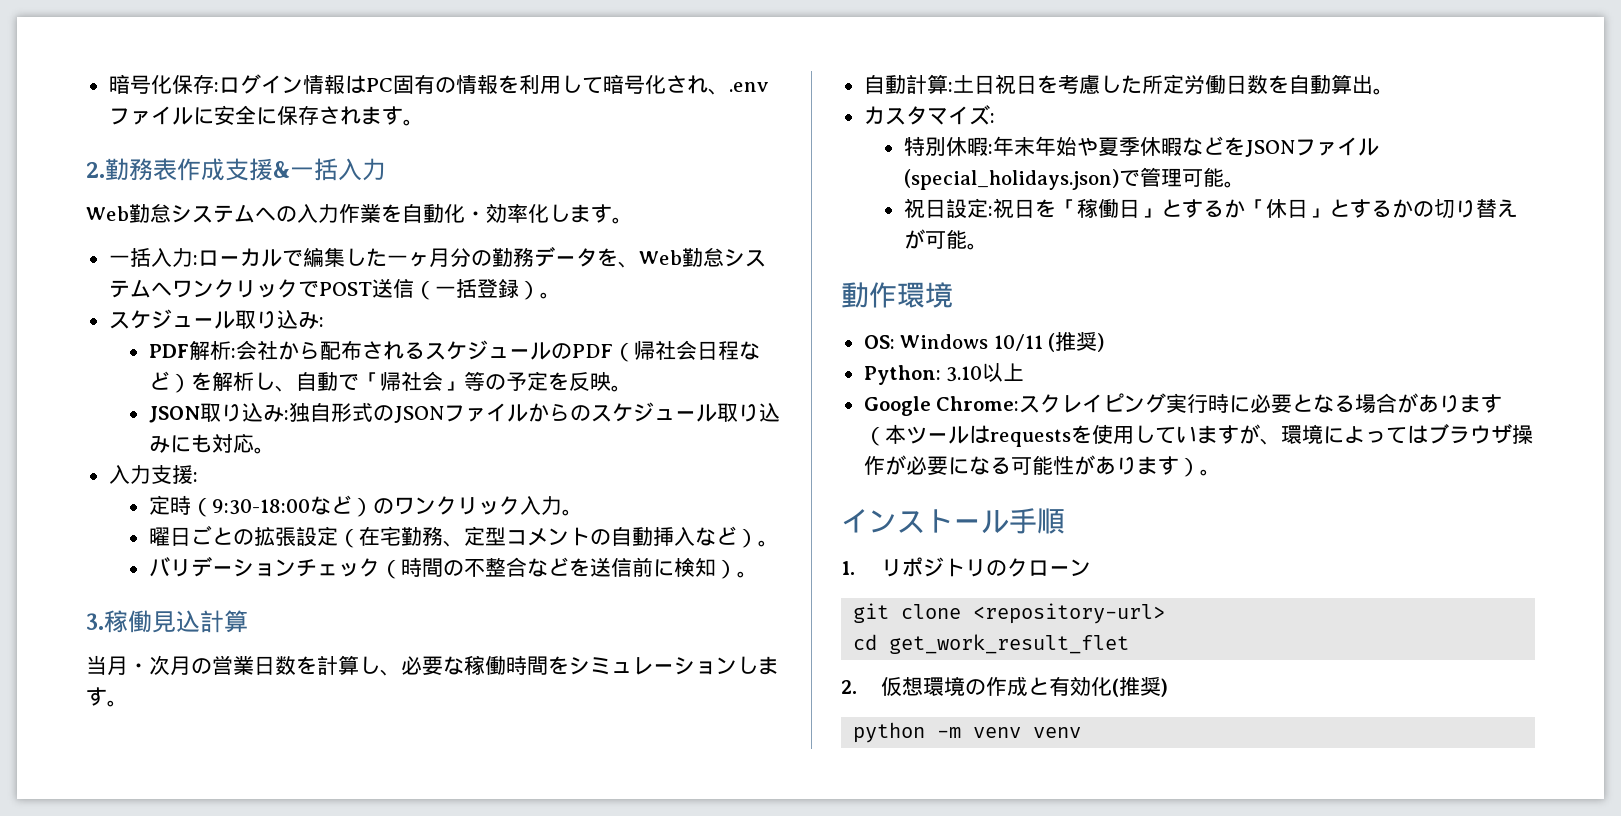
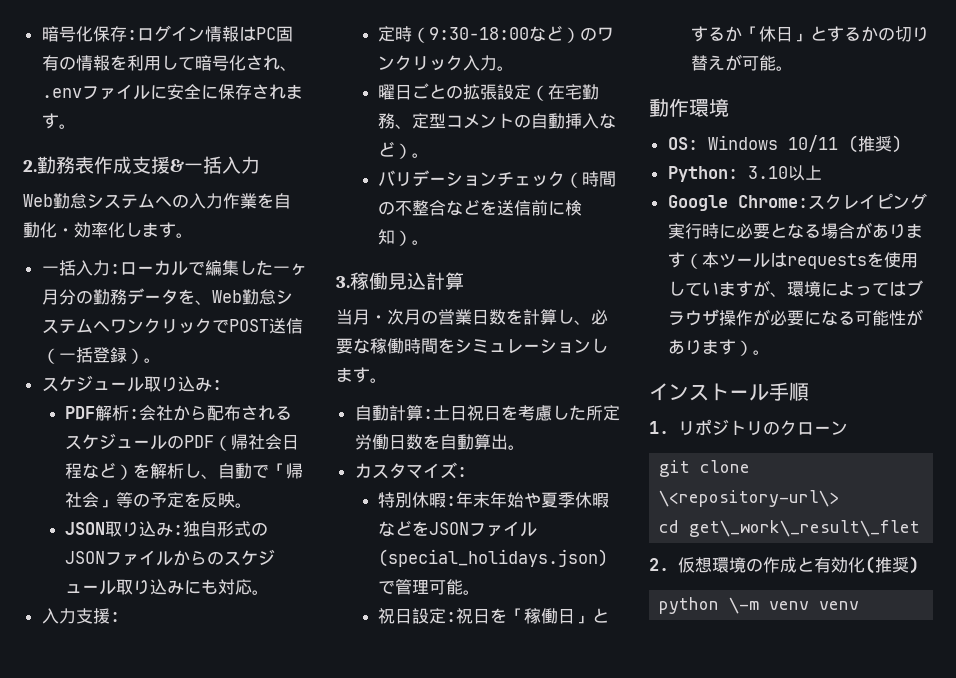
- git clone <repository-url>
+ git clone \<repository-url\>
- cd get_work_result_flet
+ cd get\_work\_result\_flet
- python -m venv venv
+ python \-m venv venv

